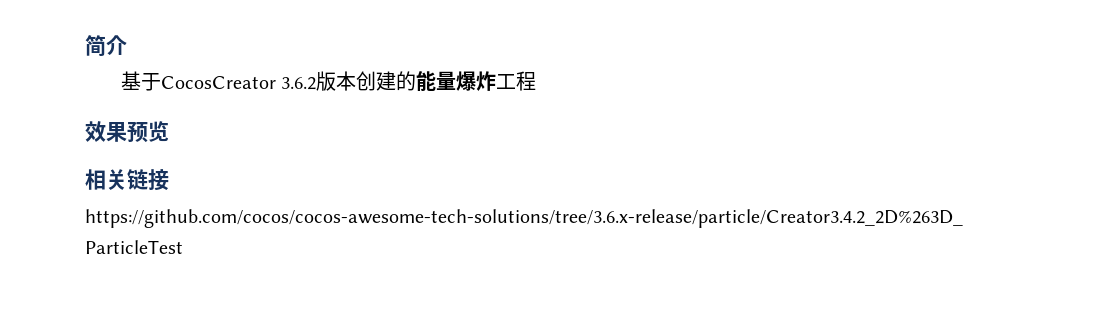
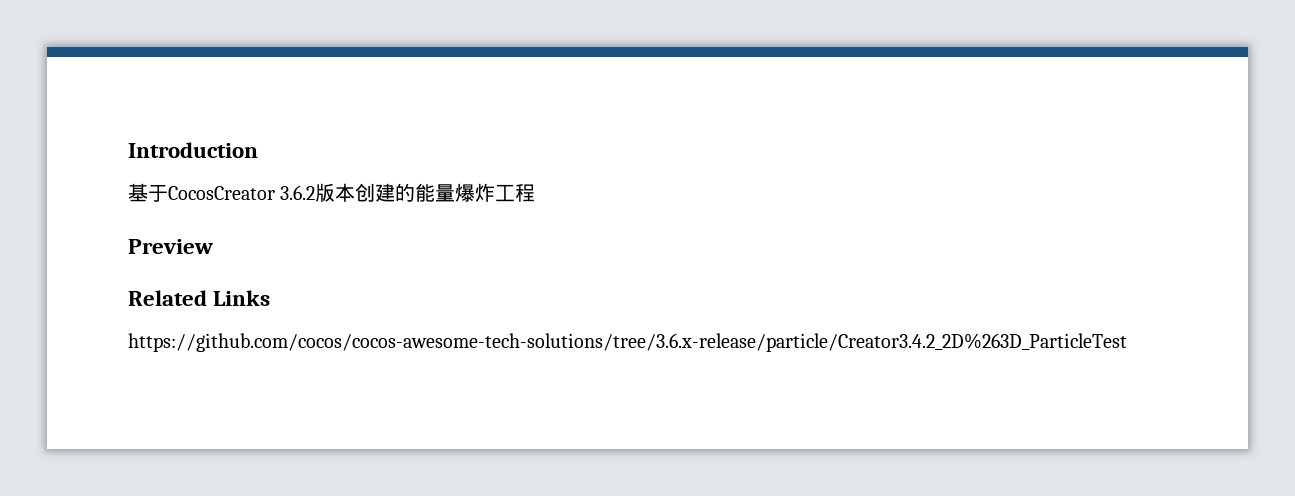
- 简介
+ Introduction
- 效果预览
- 相关链接
+ Preview
+ Related Links

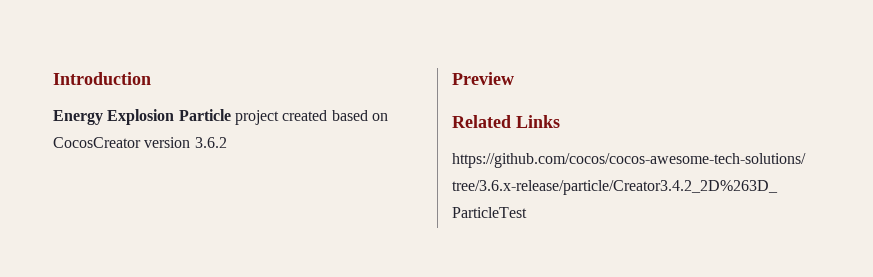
- 基于CocosCreator 3.6.2版本创建的能量爆炸工程
+ Energy Explosion Particle project created based on CocosCreator version 3.6.2

